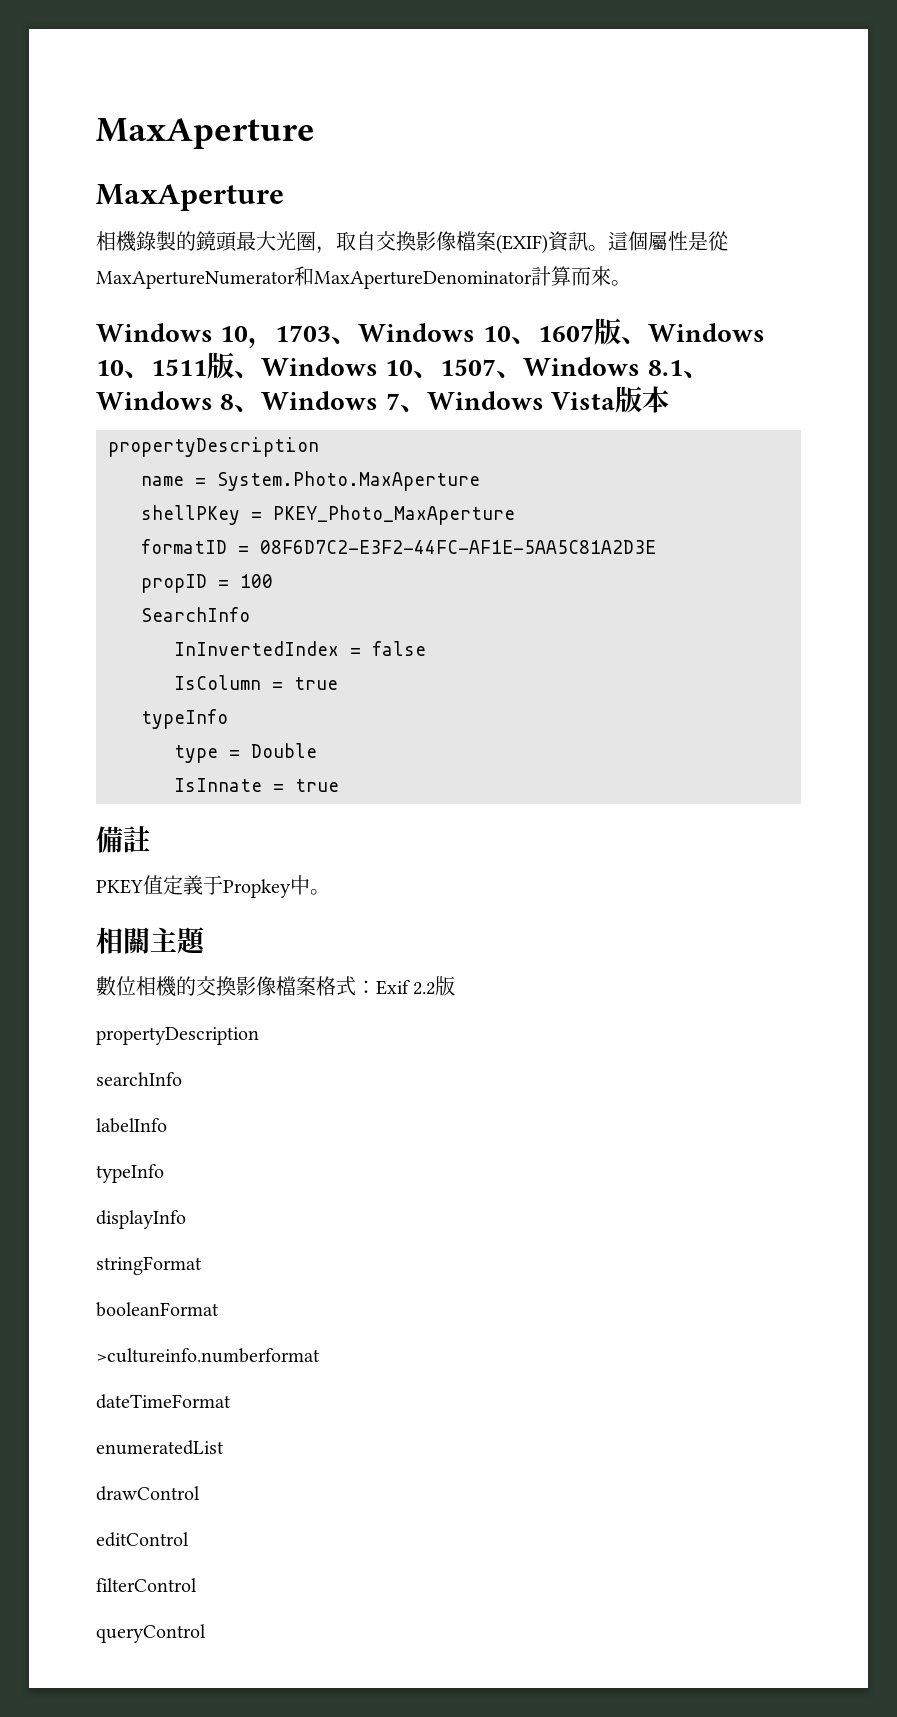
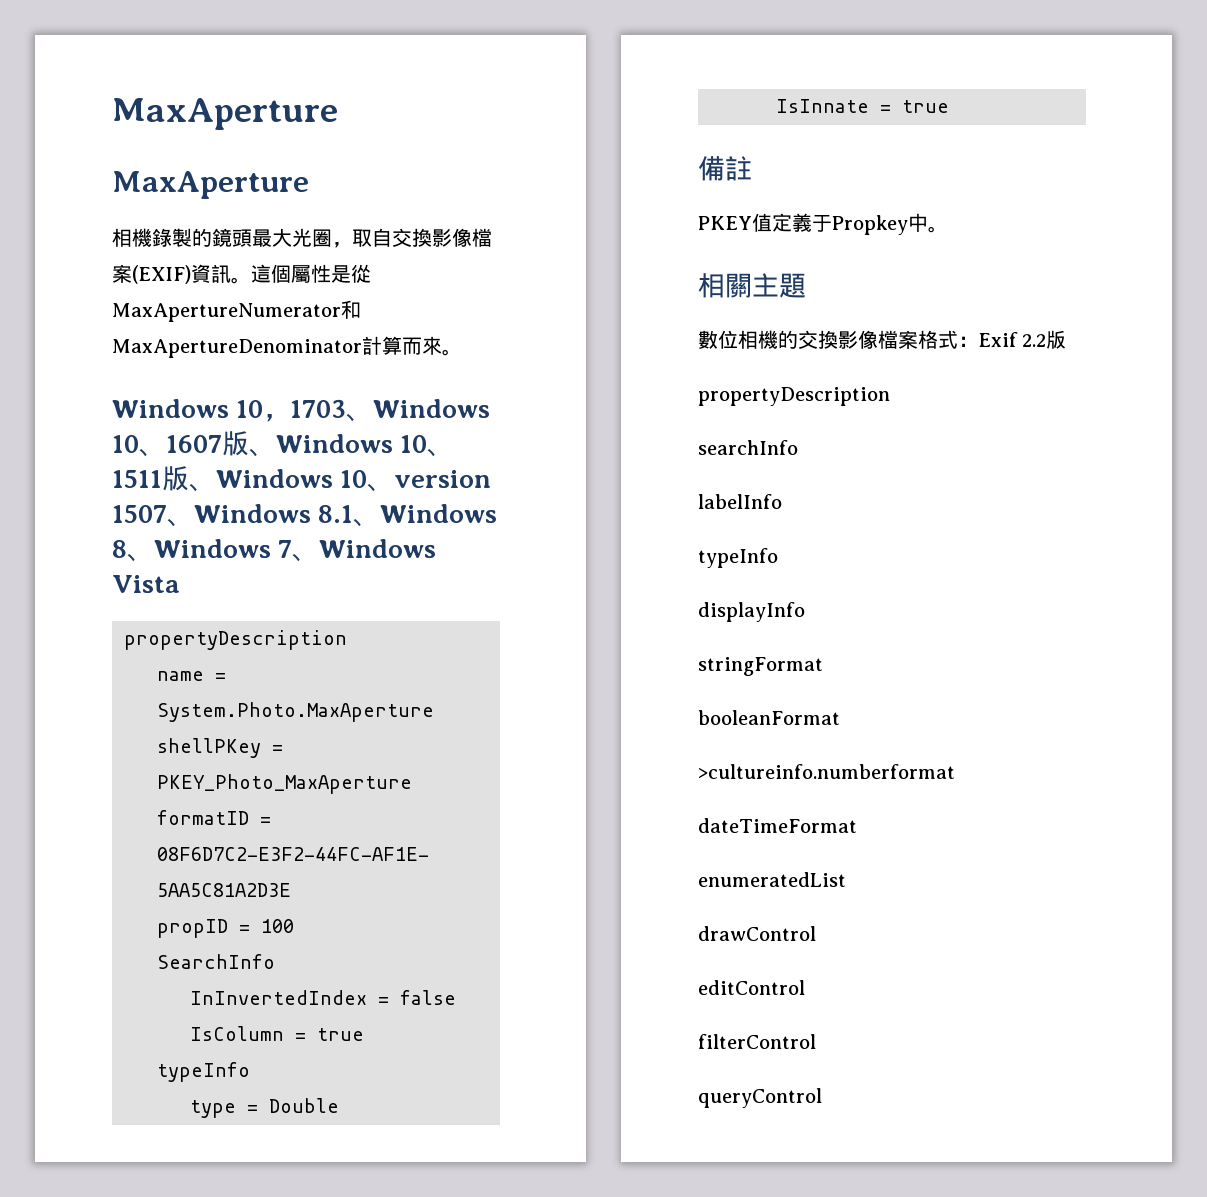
- Windows 10，1703、Windows 10、1607版、Windows 10、1511版、Windows 10、1507、Windows 8.1、Windows 8、Windows 7、Windows Vista版本
+ Windows 10，1703、Windows 10、1607版、Windows 10、1511版、Windows 10、version 1507、Windows 8.1、Windows 8、Windows 7、Windows Vista

